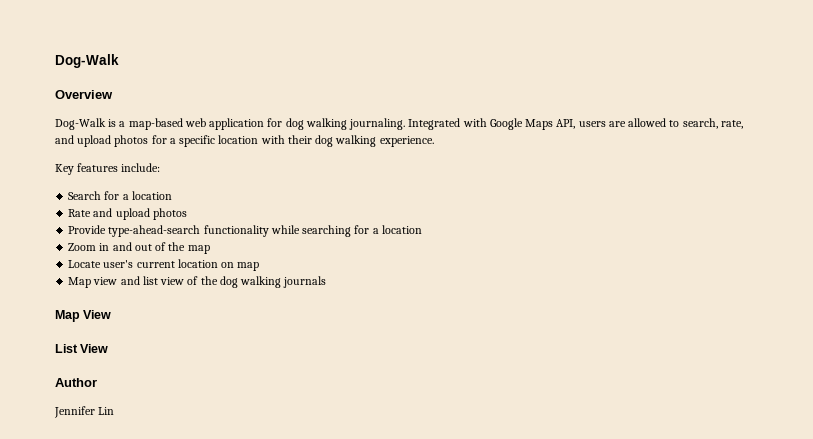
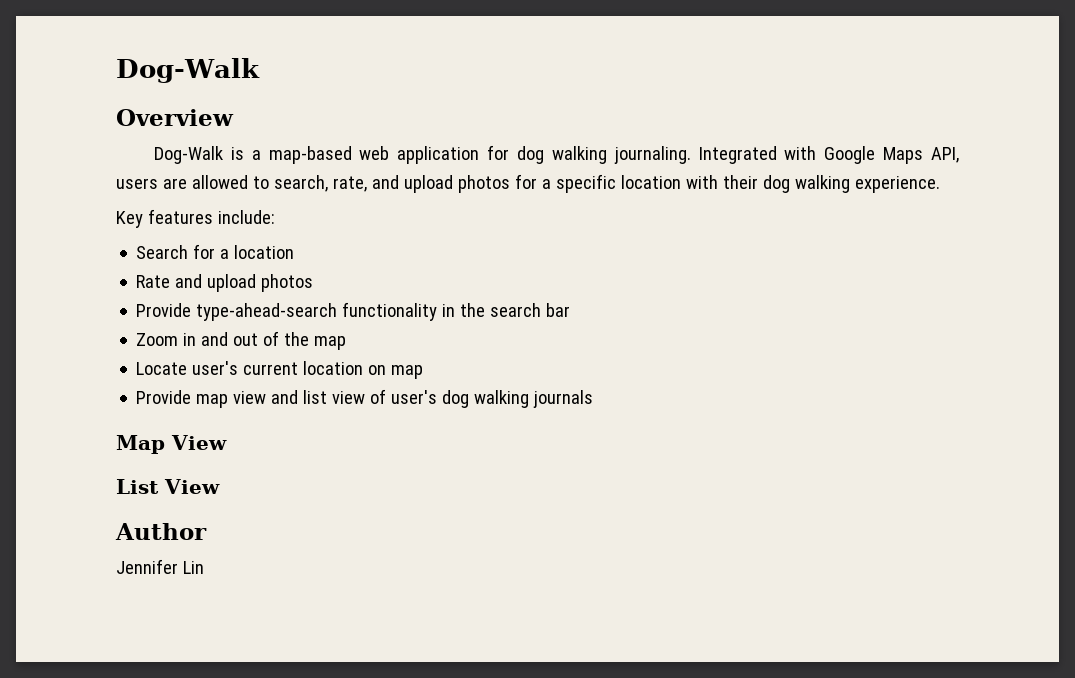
- Provide type-ahead-search functionality while searching for a location
+ Provide type-ahead-search functionality in the search bar
- Map view and list view of the dog walking journals
+ Provide map view and list view of user's dog walking journals

